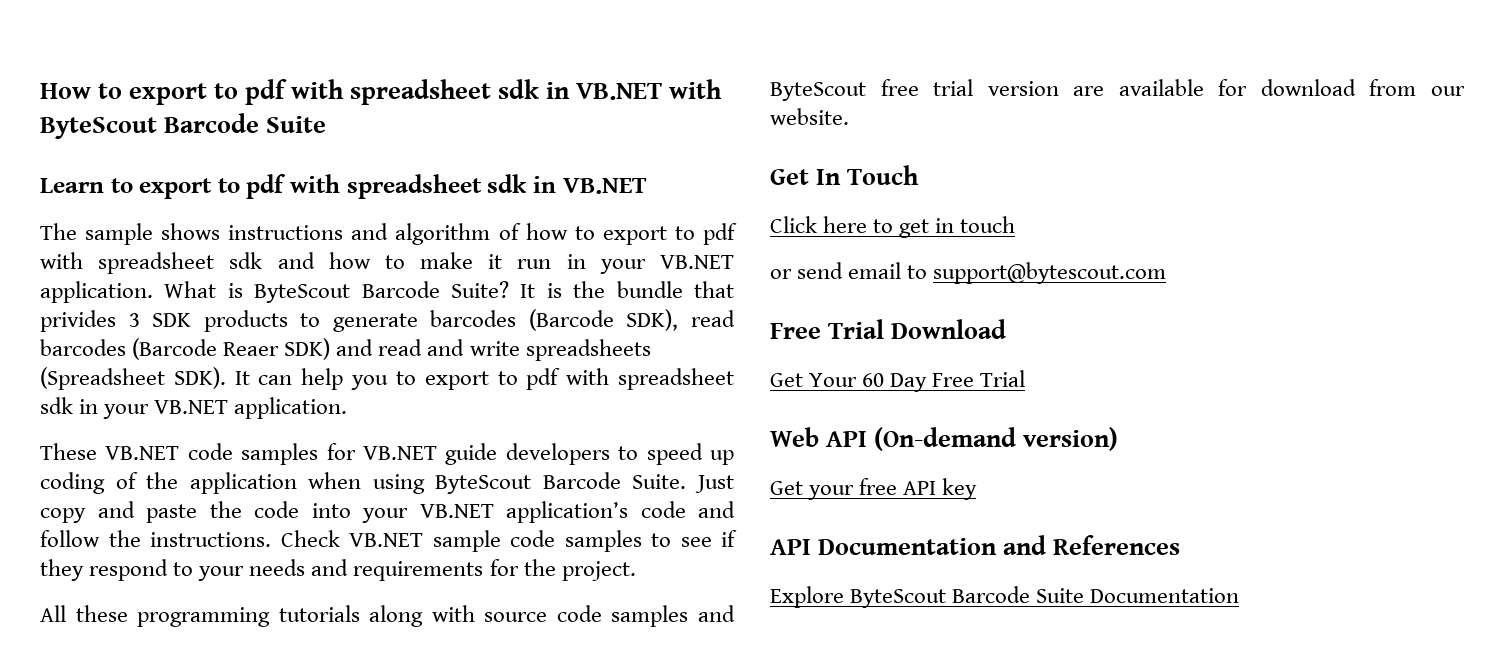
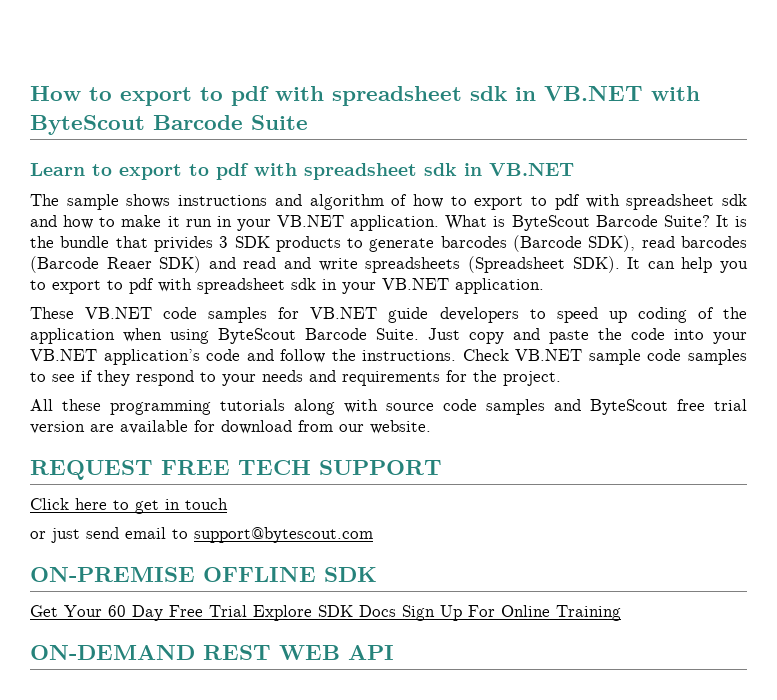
- Get In Touch
+ REQUEST FREE TECH SUPPORT
- or send email to support@bytescout.com
+ or just send email to support@bytescout.com
- Free Trial Download
+ ON-PREMISE OFFLINE SDK
- Get Your 60 Day Free Trial
- Web API (On-demand version)
- Get your free API key
- API Documentation and References
- Explore ByteScout Barcode Suite Documentation
+ Get Your 60 Day Free Trial Explore SDK Docs Sign Up For Online Training
+ ON-DEMAND REST WEB API

